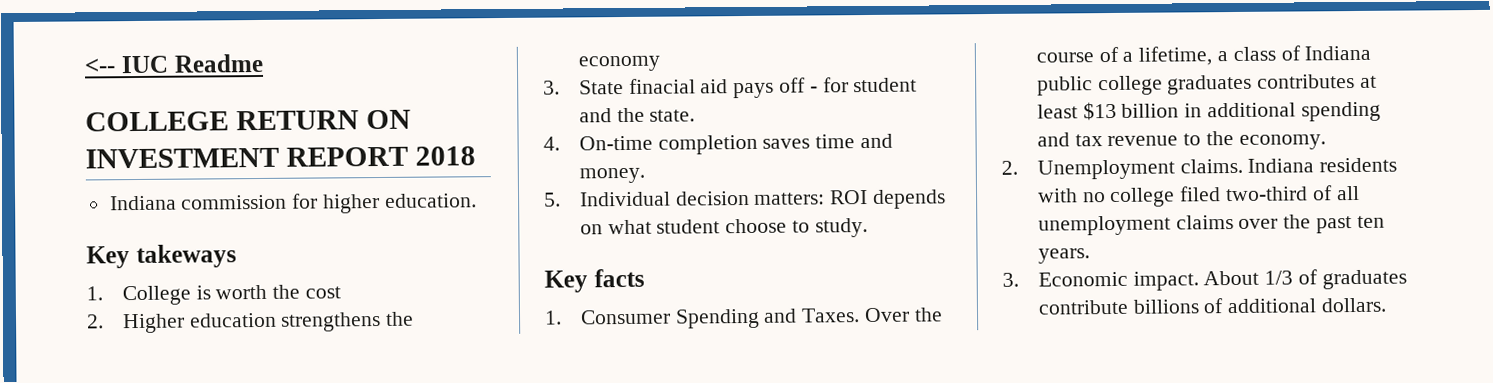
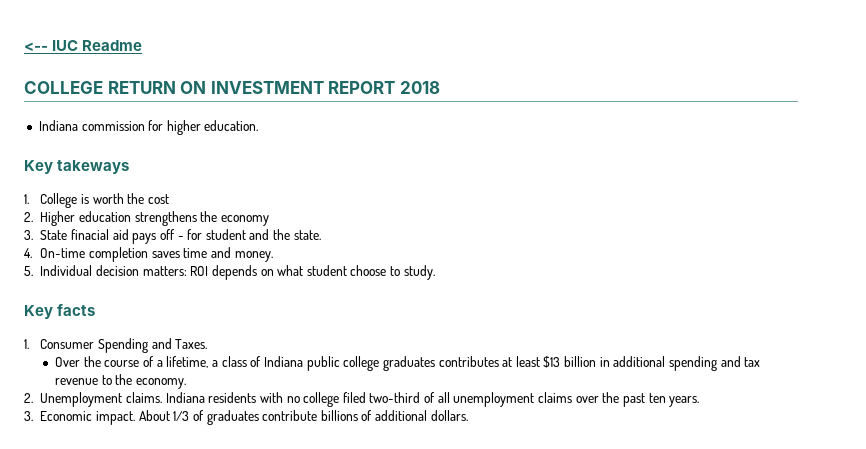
- 1. Consumer Spending and Taxes. Over the course of a lifetime, a class of Indiana public college graduates contributes at least $13 billion in additional spending and tax revenue to the economy.
+ 1. Consumer Spending and Taxes.
+ Over the course of a lifetime, a class of Indiana public college graduates contributes at least $13 billion in additional spending and tax revenue to the economy.

